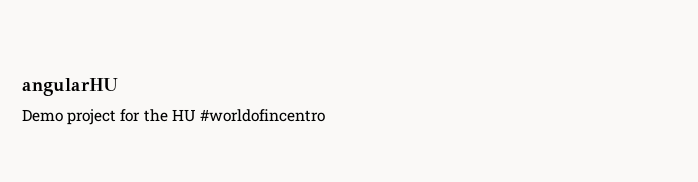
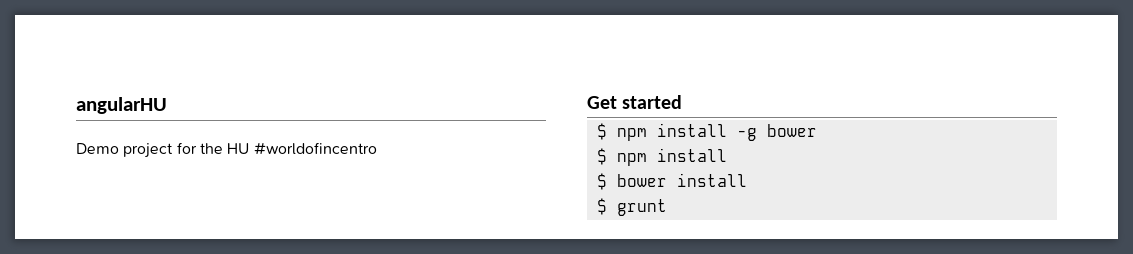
+ Get started
+ $ npm install -g bower
+ $ npm install
+ $ bower install
+ $ grunt

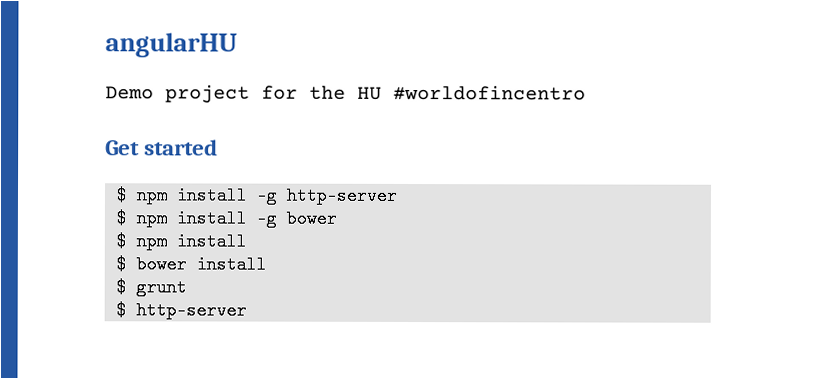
+ $ npm install -g http-server
+ $ http-server

